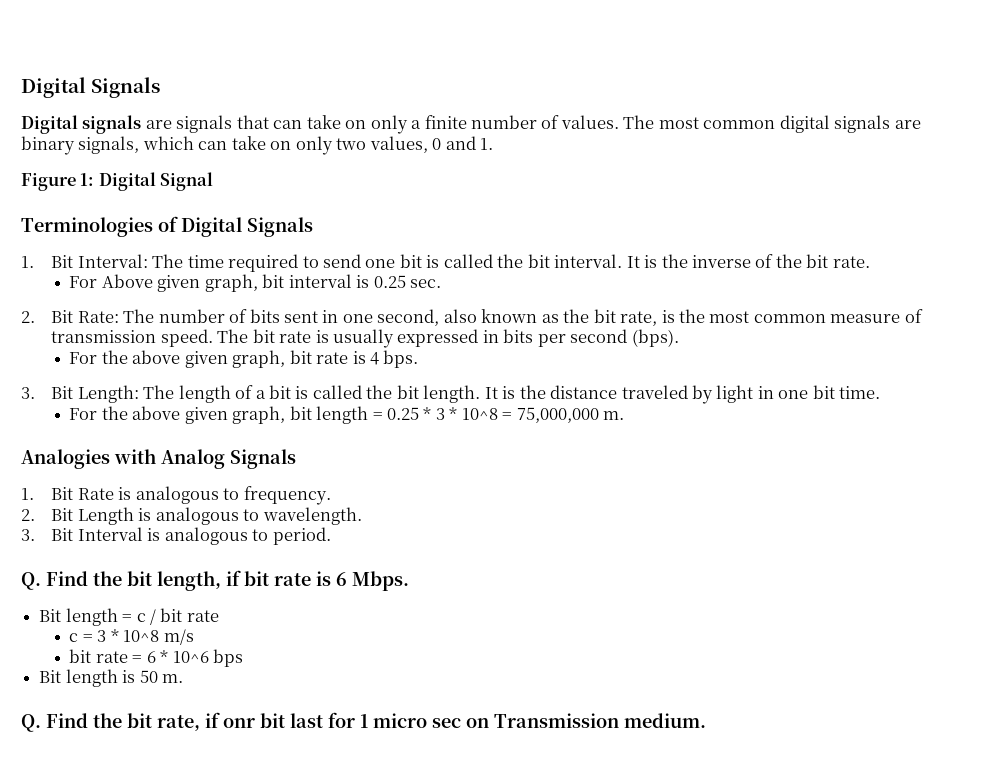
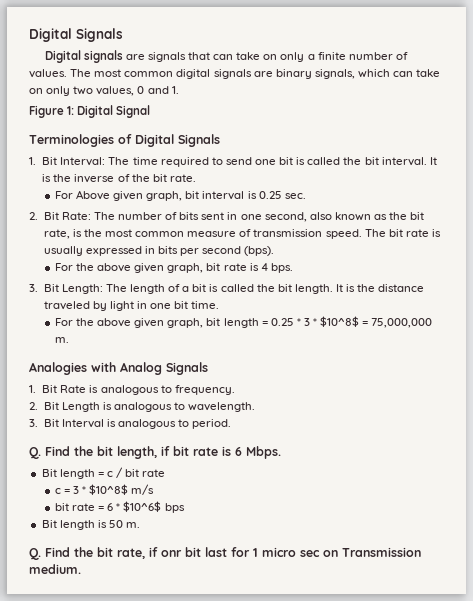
- For the above given graph, bit length = 0.25 * 3 * 10^8 = 75,000,000 m.
+ For the above given graph, bit length = 0.25 * 3 * $10^8$ = 75,000,000 m.
- c = 3 * 10^8 m/s
+ c = 3 * $10^8$ m/s
- bit rate = 6 * 10^6 bps
+ bit rate = 6 * $10^6$ bps

